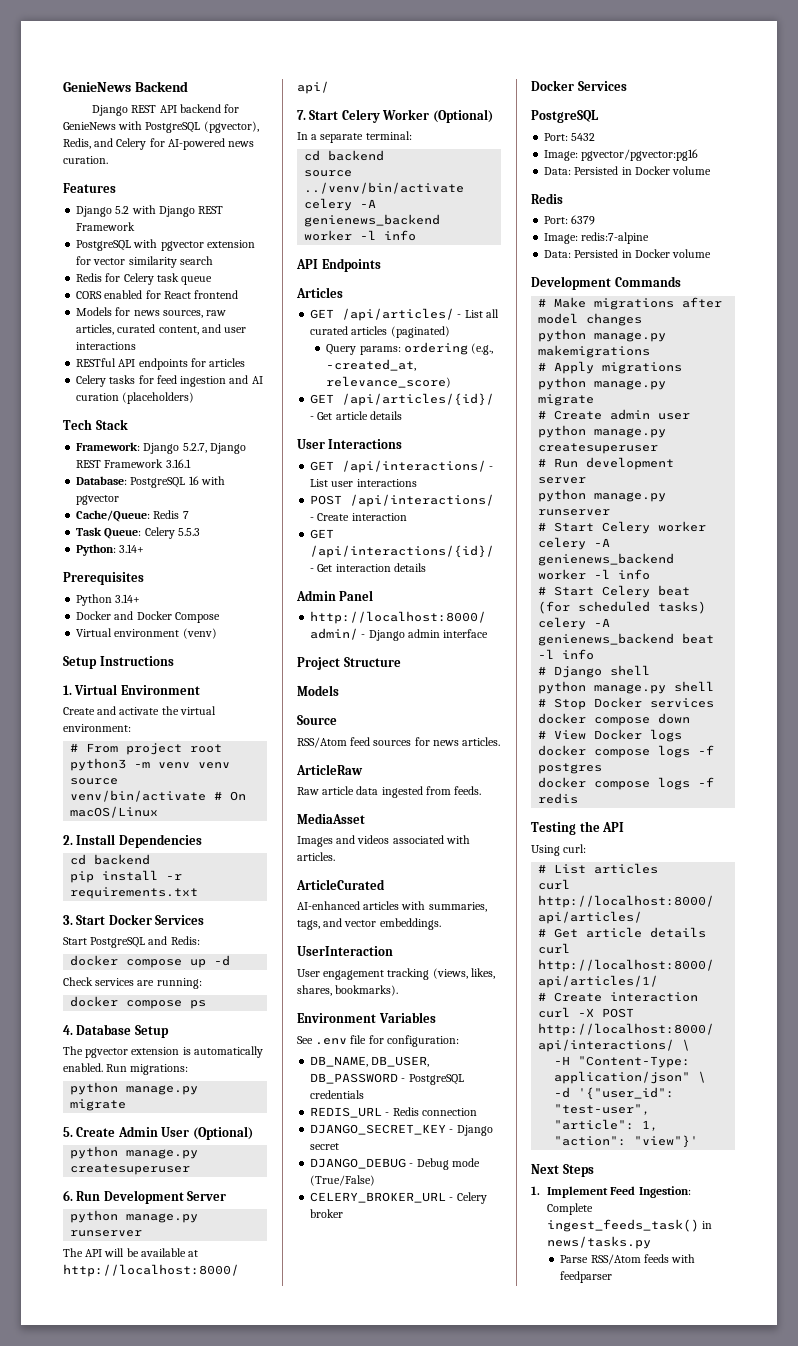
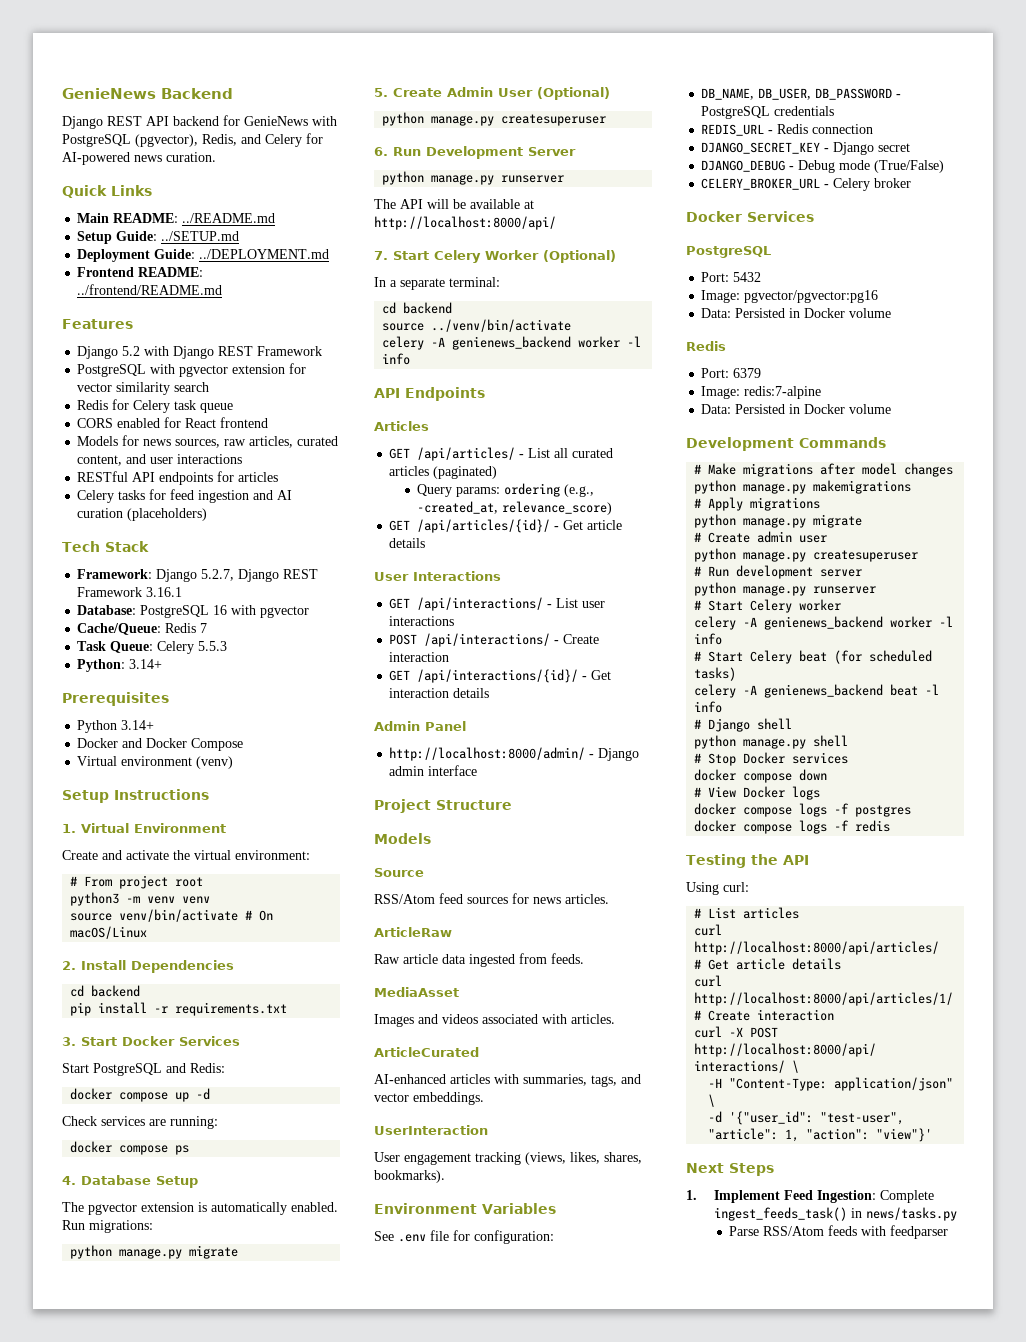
+ Quick Links
+ Main README: ../README.md
+ Setup Guide: ../SETUP.md
+ Deployment Guide: ../DEPLOYMENT.md
+ Frontend README: ../frontend/README.md

